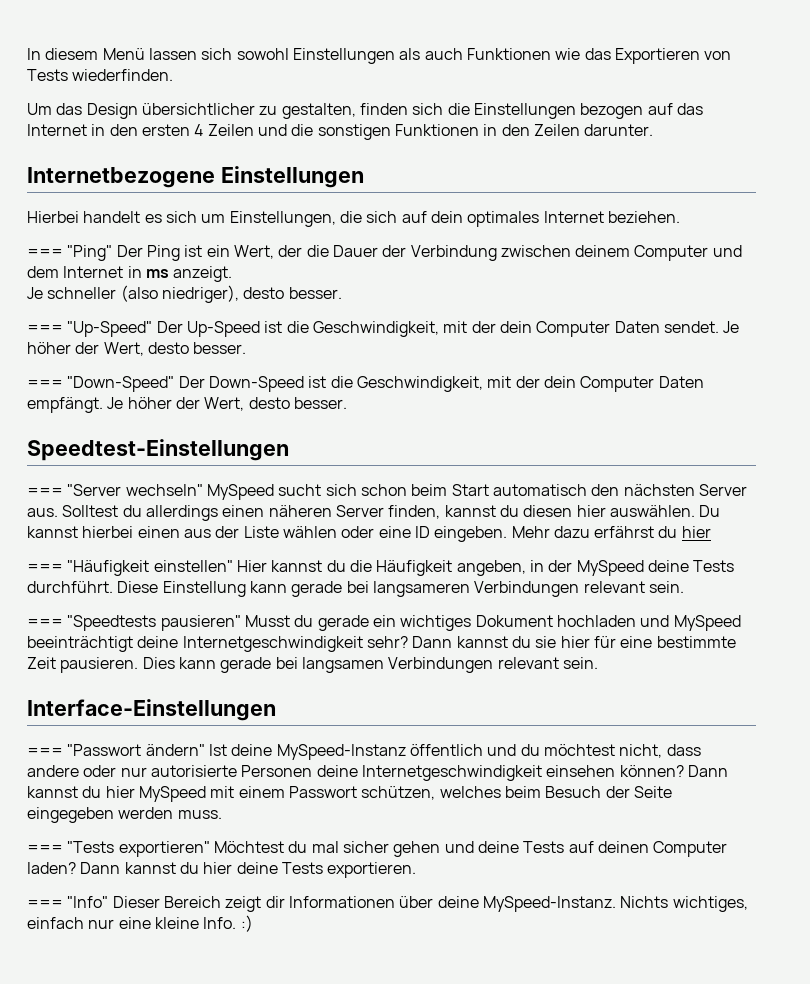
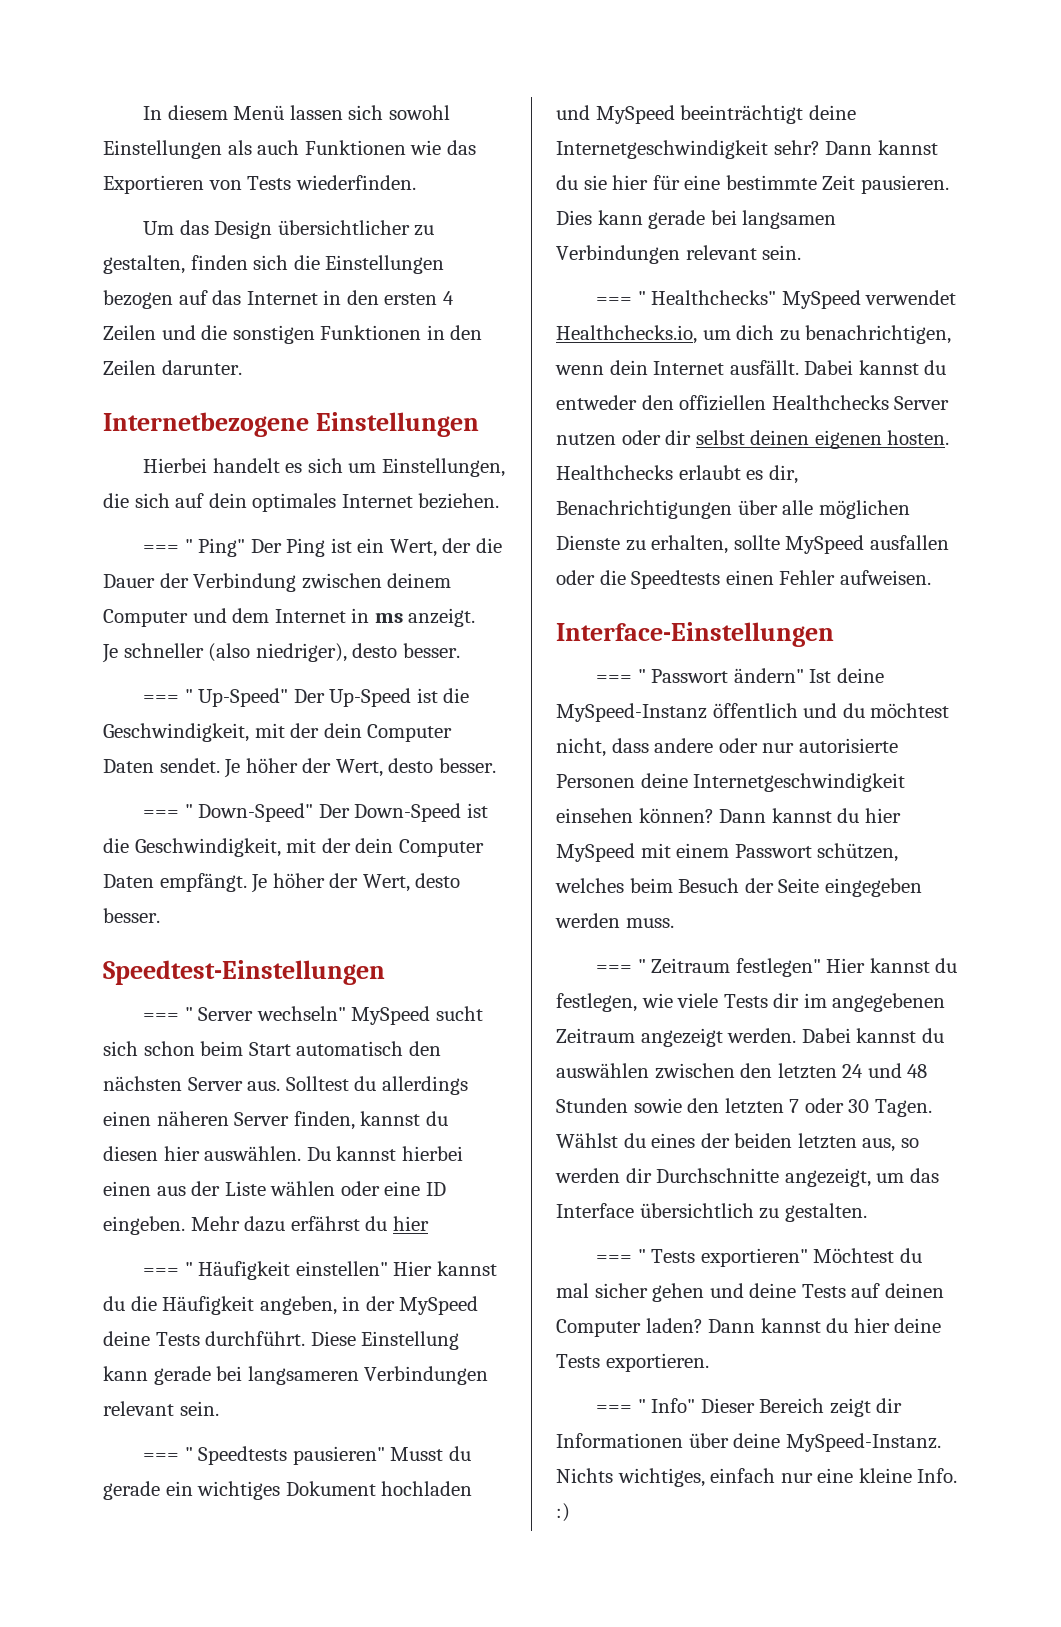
- === "Ping" Der Ping ist ein Wert, der die Dauer der Verbindung zwischen deinem Computer und dem Internet in ms anzeigt.
+ === " Ping" Der Ping ist ein Wert, der die Dauer der Verbindung zwischen deinem Computer und dem Internet in ms anzeigt.
- === "Up-Speed" Der Up-Speed ist die Geschwindigkeit, mit der dein Computer Daten sendet.
+ === " Up-Speed" Der Up-Speed ist die Geschwindigkeit, mit der dein Computer Daten sendet.
- === "Down-Speed" Der Down-Speed ist die Geschwindigkeit, mit der dein Computer Daten empfängt.
+ === " Down-Speed" Der Down-Speed ist die Geschwindigkeit, mit der dein Computer Daten empfängt.
- === "Server wechseln" MySpeed sucht sich schon beim Start automatisch den nächsten Server aus.
+ === " Server wechseln" MySpeed sucht sich schon beim Start automatisch den nächsten Server aus.
- === "Häufigkeit einstellen" Hier kannst du die Häufigkeit angeben, in der MySpeed deine Tests durchführt.
+ === " Häufigkeit einstellen" Hier kannst du die Häufigkeit angeben, in der MySpeed deine Tests durchführt.
- === "Speedtests pausieren" Musst du gerade ein wichtiges Dokument hochladen und MySpeed beeinträchtigt deine Internetgeschwindigkeit sehr?
+ === " Speedtests pausieren" Musst du gerade ein wichtiges Dokument hochladen und MySpeed beeinträchtigt deine Internetgeschwindigkeit sehr?
+ === " Healthchecks" MySpeed verwendet Healthchecks.io, um dich zu benachrichtigen, wenn dein Internet ausfällt. Dabei kannst du entweder den offiziellen Healthchecks Server nutzen oder dir selbst deinen eigenen hosten. Healthchecks erlaubt es dir, Benachrichtigungen über alle möglichen Dienste zu erhalten, sollte MySpeed ausfallen oder die Speedtests einen Fehler aufweisen.
- === "Passwort ändern" Ist deine MySpeed-Instanz öffentlich und du möchtest nicht, dass andere oder nur autorisierte Personen deine Internetgeschwindigkeit einsehen können?
+ === " Passwort ändern" Ist deine MySpeed-Instanz öffentlich und du möchtest nicht, dass andere oder nur autorisierte Personen deine Internetgeschwindigkeit einsehen können?
- === "Tests exportieren" Möchtest du mal sicher gehen und deine Tests auf deinen Computer laden?
+ === " Zeitraum festlegen" Hier kannst du festlegen, wie viele Tests dir im angegebenen Zeitraum angezeigt werden. Dabei kannst du auswählen zwischen den letzten 24 und 48 Stunden sowie den letzten 7 oder 30 Tagen. Wählst du eines der beiden letzten aus, so werden dir Durchschnitte angezeigt, um das Interface übersichtlich zu gestalten.
+ === " Tests exportieren" Möchtest du mal sicher gehen und deine Tests auf deinen Computer laden?
- === "Info" Dieser Bereich zeigt dir Informationen über deine MySpeed-Instanz.
+ === " Info" Dieser Bereich zeigt dir Informationen über deine MySpeed-Instanz.

